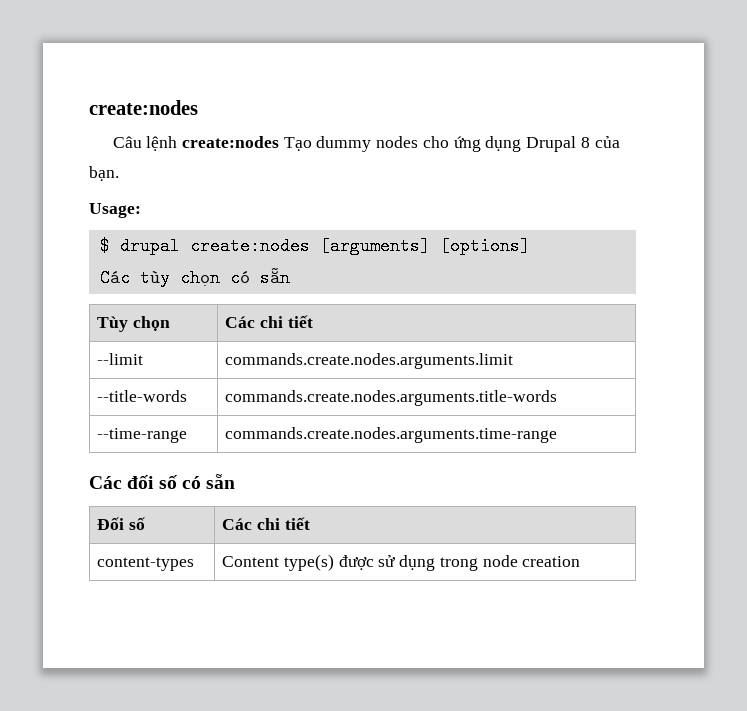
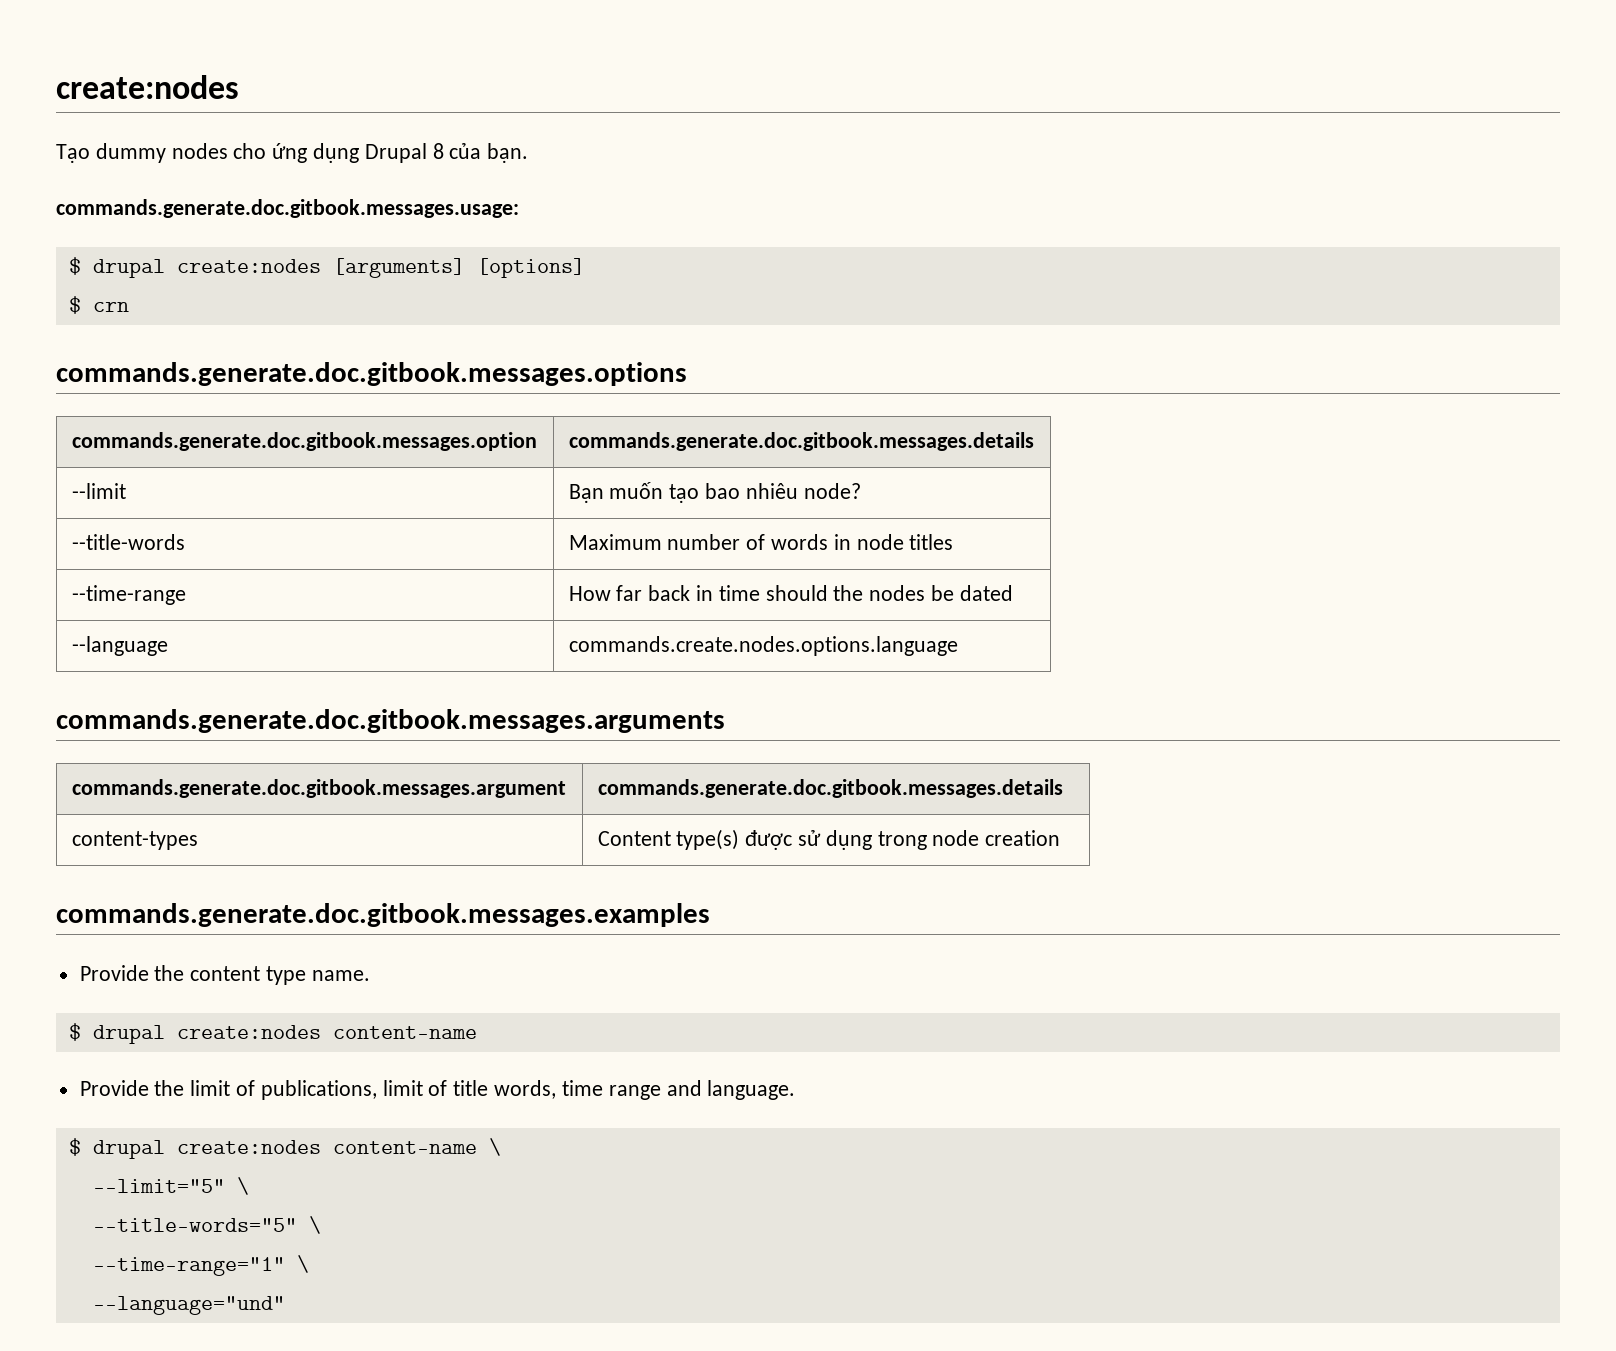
- Câu lệnh create:nodes Tạo dummy nodes cho ứng dụng Drupal 8 của bạn.
+ Tạo dummy nodes cho ứng dụng Drupal 8 của bạn.
- Usage:
+ commands.generate.doc.gitbook.messages.usage:
- Các tùy chọn có sẵn
- Tùy chọn | Các chi tiết
- --limit | commands.create.nodes.arguments.limit
- --title-words | commands.create.nodes.arguments.title-words
- --time-range | commands.create.nodes.arguments.time-range
- Các đối số có sẵn
- Đối số | Các chi tiết
+ $ crn
+ commands.generate.doc.gitbook.messages.options
+ commands.generate.doc.gitbook.messages.option | commands.generate.doc.gitbook.messages.details
+ --limit | Bạn muốn tạo bao nhiêu node?
+ --title-words | Maximum number of words in node titles
+ --time-range | How far back in time should the nodes be dated
+ --language | commands.create.nodes.options.language
+ commands.generate.doc.gitbook.messages.arguments
+ commands.generate.doc.gitbook.messages.argument | commands.generate.doc.gitbook.messages.details
+ commands.generate.doc.gitbook.messages.examples
+ Provide the content type name.
+ $ drupal create:nodes content-name
+ Provide the limit of publications, limit of title words, time range and language.
+ $ drupal create:nodes content-name \
+ --limit="5" \
+ --title-words="5" \
+ --time-range="1" \
+ --language="und"

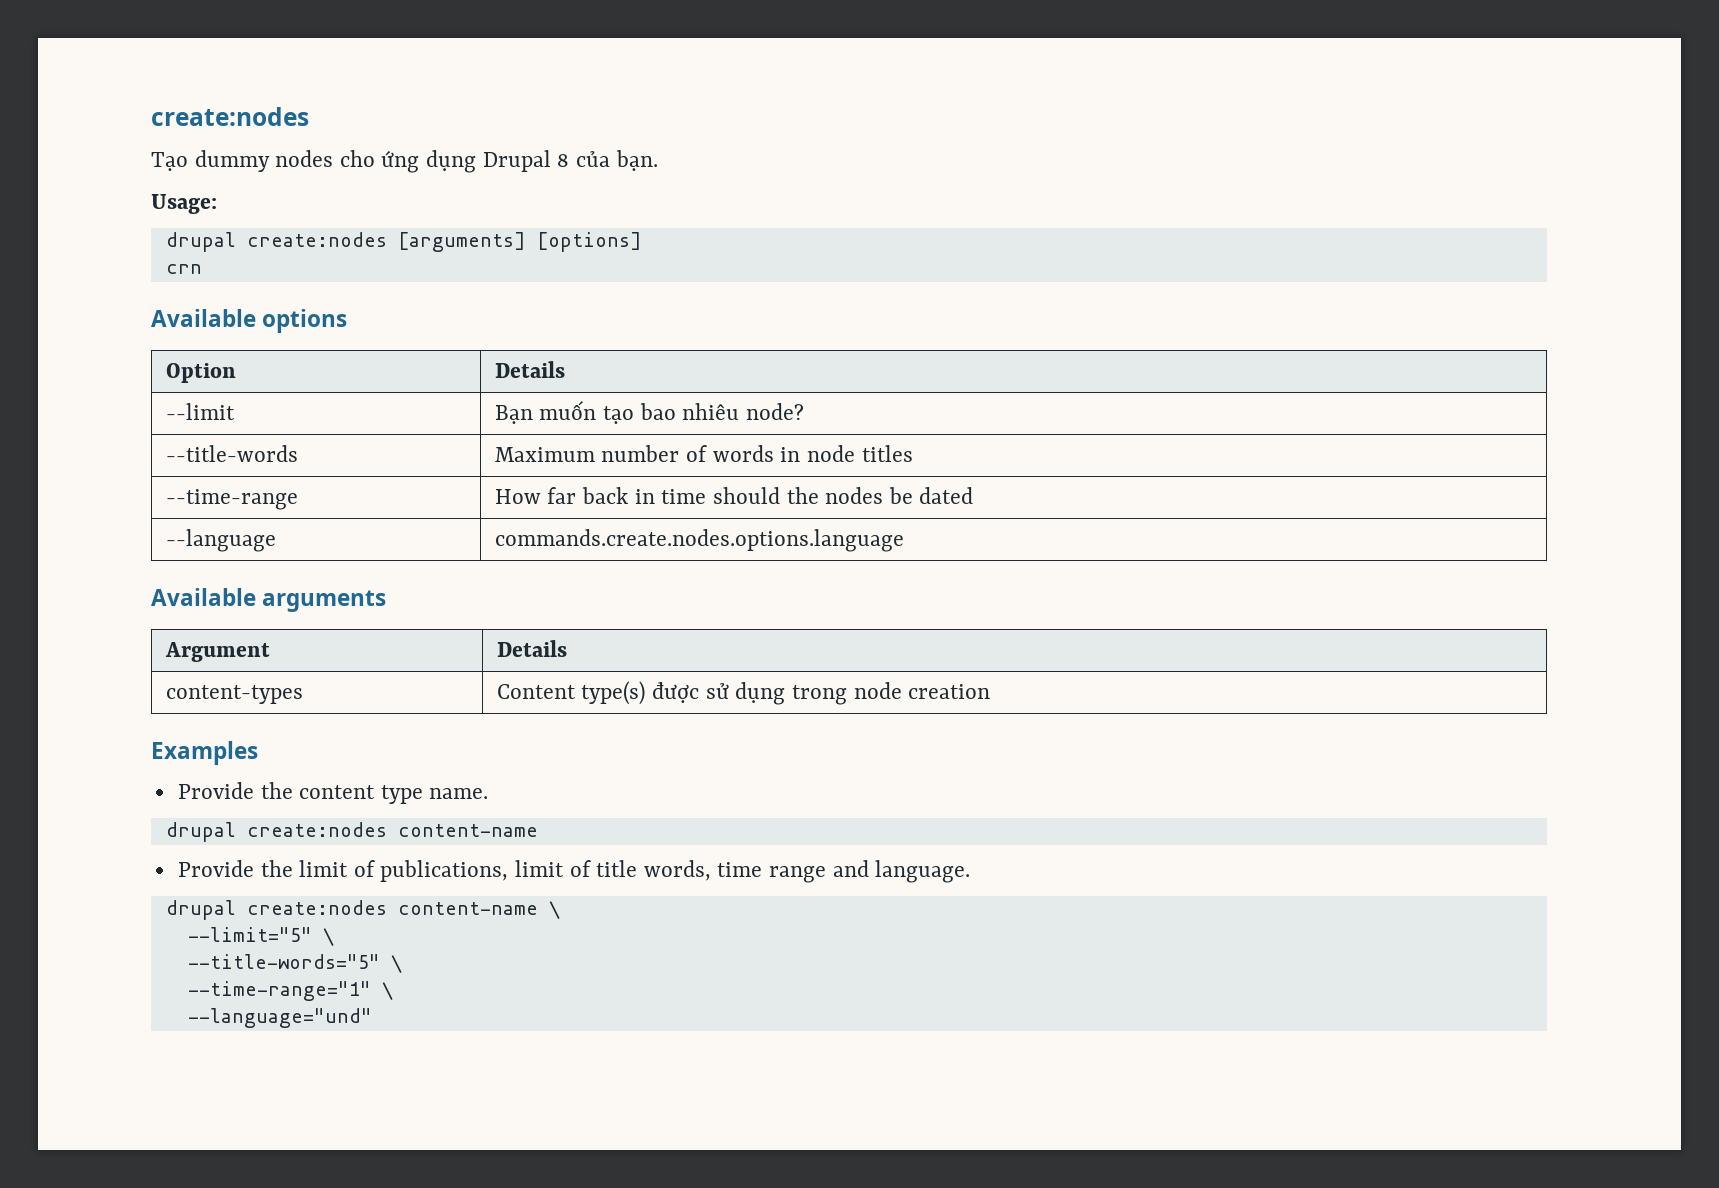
- commands.generate.doc.gitbook.messages.usage:
- $ drupal create:nodes [arguments] [options]
+ Usage:
+ drupal create:nodes [arguments] [options]
- $ crn
+ crn
- commands.generate.doc.gitbook.messages.options
- commands.generate.doc.gitbook.messages.option | commands.generate.doc.gitbook.messages.details
+ Available options
+ Option | Details
- commands.generate.doc.gitbook.messages.arguments
- commands.generate.doc.gitbook.messages.argument | commands.generate.doc.gitbook.messages.details
+ Available arguments
+ Argument | Details
- commands.generate.doc.gitbook.messages.examples
+ Examples
  Provide the content type name.
- $ drupal create:nodes content-name
+ drupal create:nodes content-name
- $ drupal create:nodes content-name \
+ drupal create:nodes content-name \

